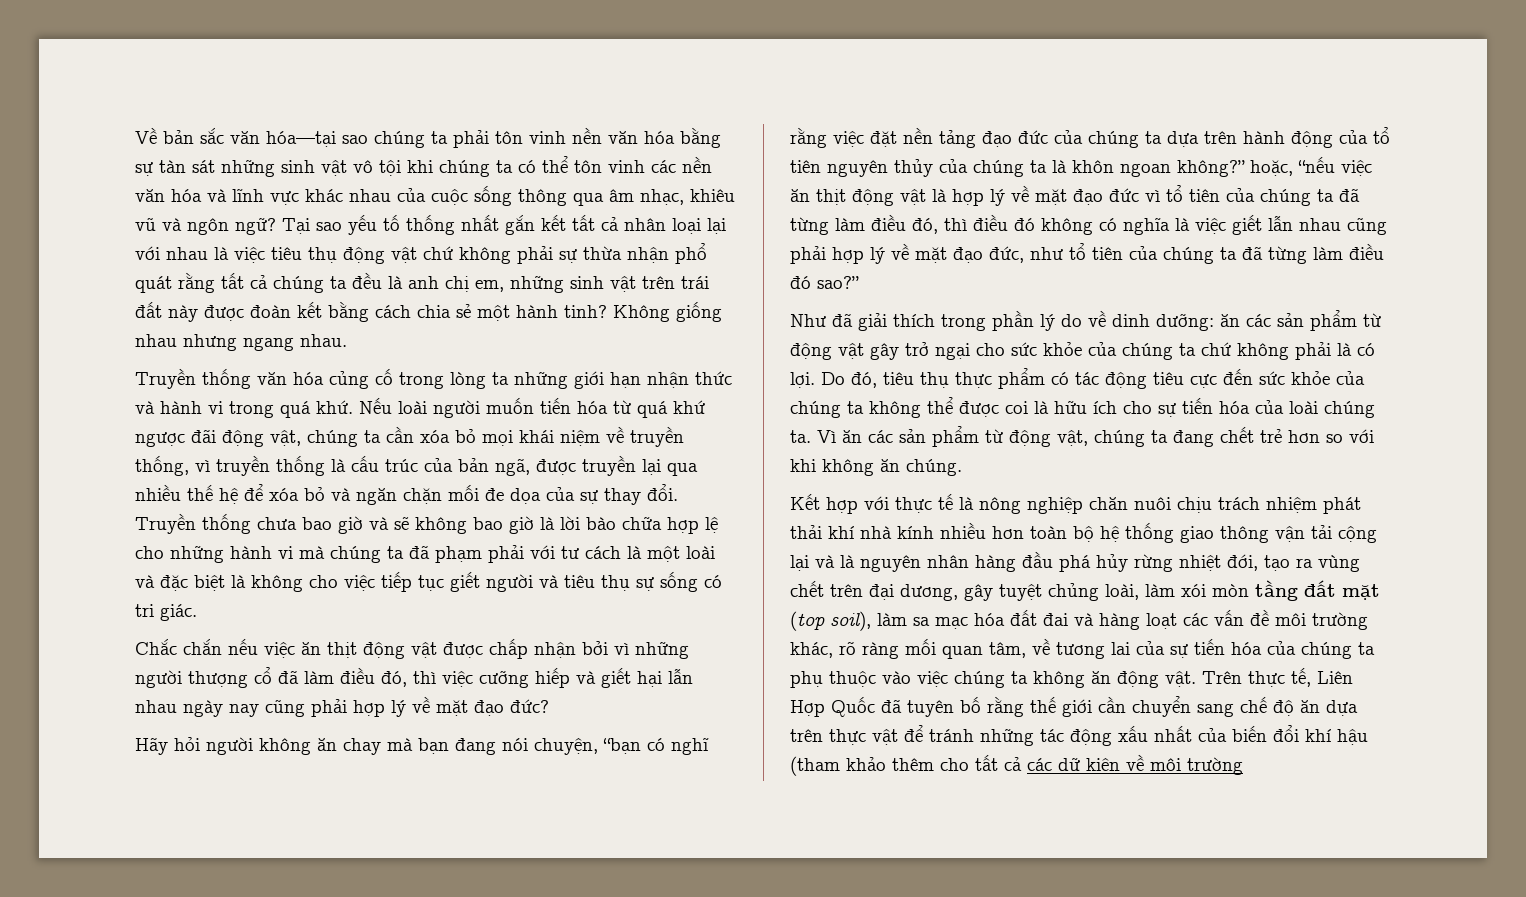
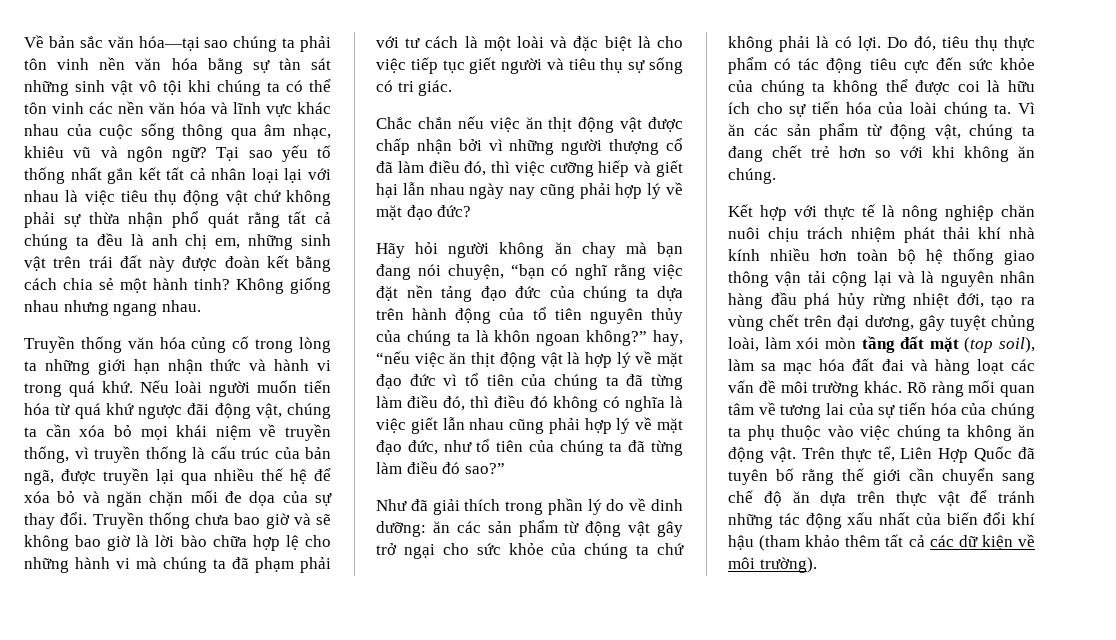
- Truyền thống chưa bao giờ và sẽ không bao giờ là lời bào chữa hợp lệ cho những hành vi mà chúng ta đã phạm phải với tư cách là một loài và đặc biệt là không cho việc tiếp tục giết người và tiêu thụ sự sống có tri giác.
+ Truyền thống chưa bao giờ và sẽ không bao giờ là lời bào chữa hợp lệ cho những hành vi mà chúng ta đã phạm phải với tư cách là một loài và đặc biệt là cho việc tiếp tục giết người và tiêu thụ sự sống có tri giác.
- Hãy hỏi người không ăn chay mà bạn đang nói chuyện, “bạn có nghĩ rằng việc đặt nền tảng đạo đức của chúng ta dựa trên hành động của tổ tiên nguyên thủy của chúng ta là khôn ngoan không?” hoặc, “nếu việc ăn thịt động vật là hợp lý về mặt đạo đức vì tổ tiên của chúng ta đã từng làm điều đó, thì điều đó không có nghĩa là việc giết lẫn nhau cũng phải hợp lý về mặt đạo đức, như tổ tiên của chúng ta đã từng làm điều đó sao?”
+ Hãy hỏi người không ăn chay mà bạn đang nói chuyện, “bạn có nghĩ rằng việc đặt nền tảng đạo đức của chúng ta dựa trên hành động của tổ tiên nguyên thủy của chúng ta là khôn ngoan không?” hay, “nếu việc ăn thịt động vật là hợp lý về mặt đạo đức vì tổ tiên của chúng ta đã từng làm điều đó, thì điều đó không có nghĩa là việc giết lẫn nhau cũng phải hợp lý về mặt đạo đức, như tổ tiên của chúng ta đã từng làm điều đó sao?”
- Kết hợp với thực tế là nông nghiệp chăn nuôi chịu trách nhiệm phát thải khí nhà kính nhiều hơn toàn bộ hệ thống giao thông vận tải cộng lại và là nguyên nhân hàng đầu phá hủy rừng nhiệt đới, tạo ra vùng chết trên đại dương, gây tuyệt chủng loài, làm xói mòn tầng đất mặt (top soil), làm sa mạc hóa đất đai và hàng loạt các vấn đề môi trường khác, rõ ràng mối quan tâm, về tương lai của sự tiến hóa của chúng ta phụ thuộc vào việc chúng ta không ăn động vật.
+ Kết hợp với thực tế là nông nghiệp chăn nuôi chịu trách nhiệm phát thải khí nhà kính nhiều hơn toàn bộ hệ thống giao thông vận tải cộng lại và là nguyên nhân hàng đầu phá hủy rừng nhiệt đới, tạo ra vùng chết trên đại dương, gây tuyệt chủng loài, làm xói mòn tầng đất mặt (top soil), làm sa mạc hóa đất đai và hàng loạt các vấn đề môi trường khác. Rõ ràng mối quan tâm về tương lai của sự tiến hóa của chúng ta phụ thuộc vào việc chúng ta không ăn động vật.
- Trên thực tế, Liên Hợp Quốc đã tuyên bố rằng thế giới cần chuyển sang chế độ ăn dựa trên thực vật để tránh những tác động xấu nhất của biến đổi khí hậu (tham khảo thêm cho tất cả các dữ kiện về môi trường
+ Trên thực tế, Liên Hợp Quốc đã tuyên bố rằng thế giới cần chuyển sang chế độ ăn dựa trên thực vật để tránh những tác động xấu nhất của biến đổi khí hậu (tham khảo thêm tất cả các dữ kiện về môi trường).

